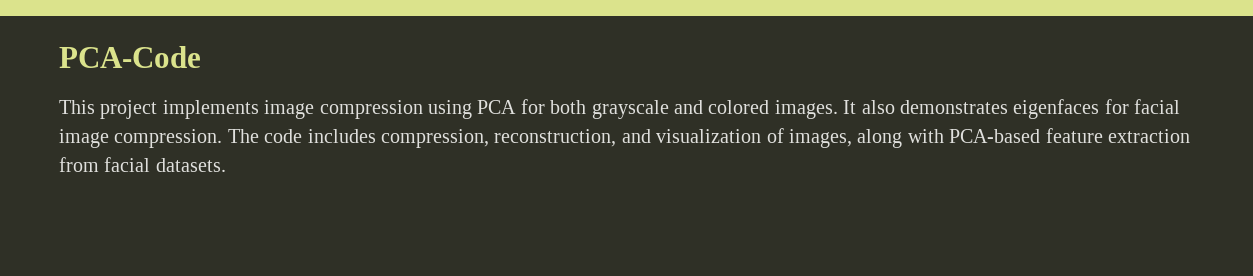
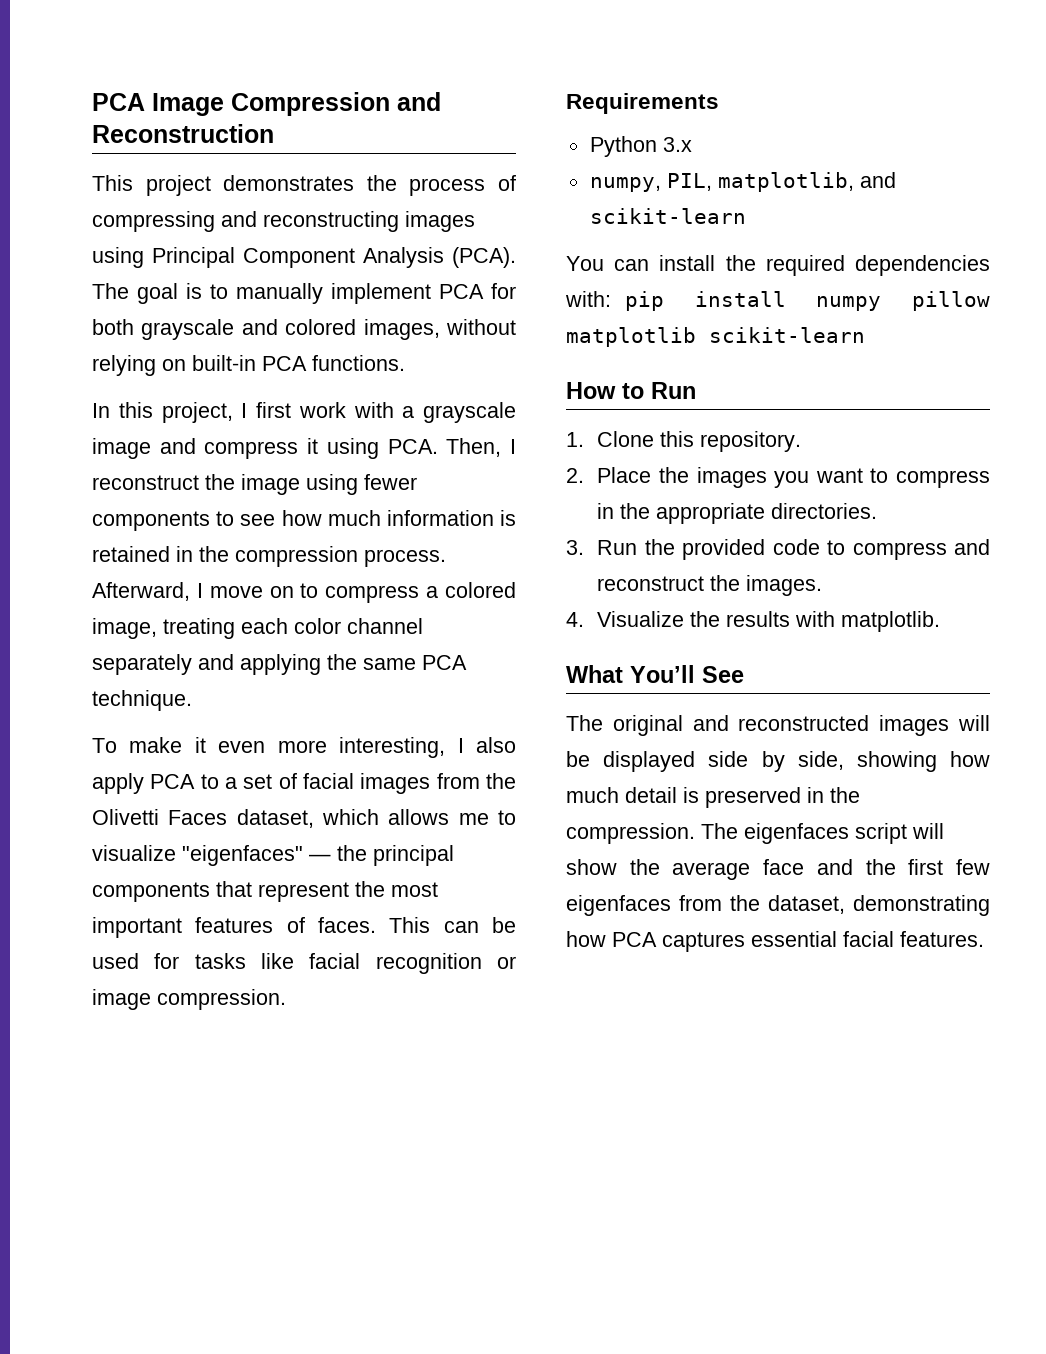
- PCA-Code
- This project implements image compression using PCA for both grayscale and colored images. It also demonstrates eigenfaces for facial image compression. The code includes compression, reconstruction, and visualization of images, along with PCA-based feature extraction from facial datasets.
+ PCA Image Compression and Reconstruction
+ This project demonstrates the process of compressing and reconstructing images using Principal Component Analysis (PCA). The goal is to manually implement PCA for both grayscale and colored images, without relying on built-in PCA functions.
+ In this project, I first work with a grayscale image and compress it using PCA. Then, I reconstruct the image using fewer components to see how much information is retained in the compression process. Afterward, I move on to compress a colored image, treating each color channel separately and applying the same PCA technique.
+ To make it even more interesting, I also apply PCA to a set of facial images from the Olivetti Faces dataset, which allows me to visualize "eigenfaces" — the principal components that represent the most important features of faces. This can be used for tasks like facial recognition or image compression.
+ Requirements
+ Python 3.x
+ numpy, PIL, matplotlib, and scikit-learn
+ You can install the required dependencies with: pip install numpy pillow matplotlib scikit-learn
+ How to Run
+ 1. Clone this repository.
+ 2. Place the images you want to compress in the appropriate directories.
+ 3. Run the provided code to compress and reconstruct the images.
+ 4. Visualize the results with matplotlib.
+ What You’ll See
+ The original and reconstructed images will be displayed side by side, showing how much detail is preserved in the compression. The eigenfaces script will show the average face and the first few eigenfaces from the dataset, demonstrating how PCA captures essential facial features.

